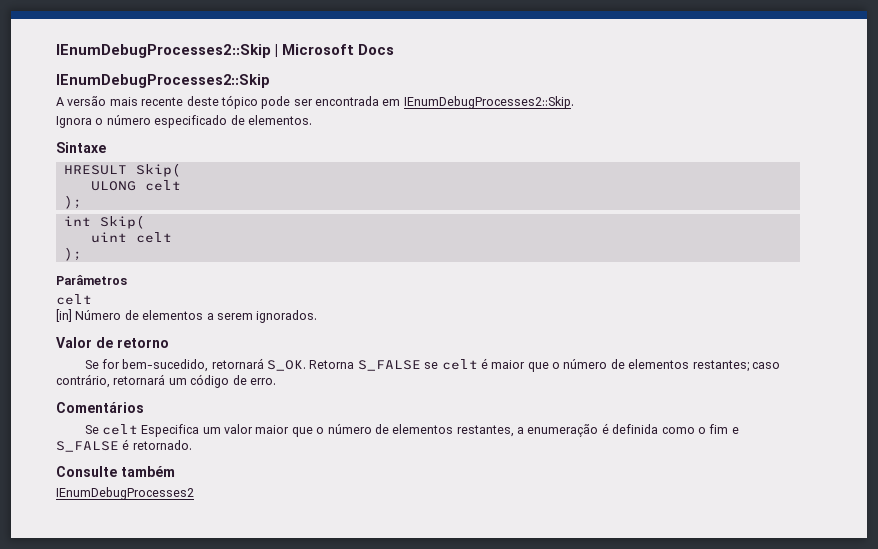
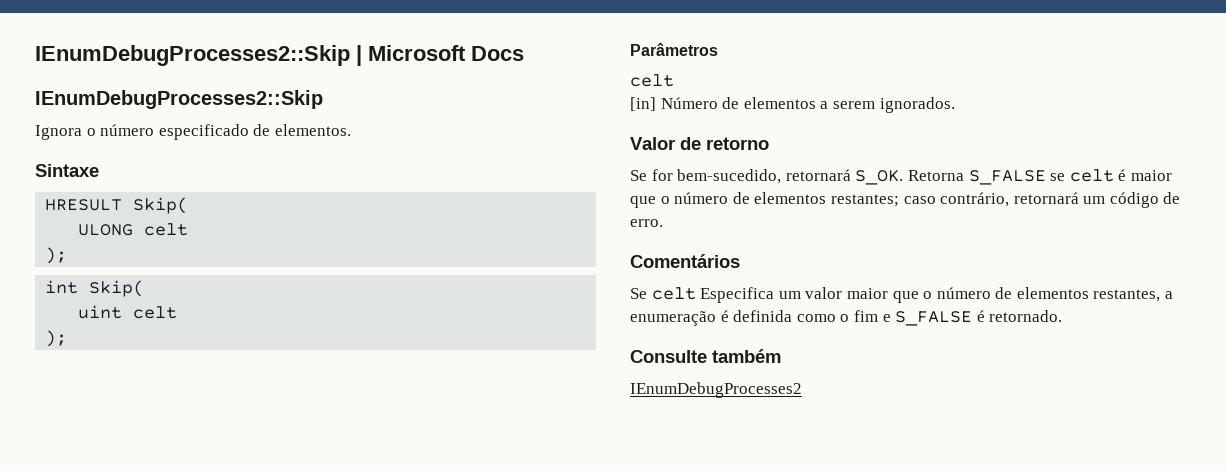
- A versão mais recente deste tópico pode ser encontrada em IEnumDebugProcesses2::Skip.

